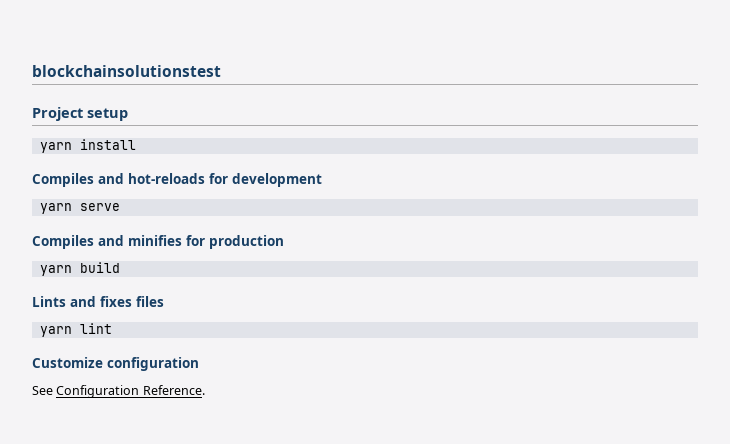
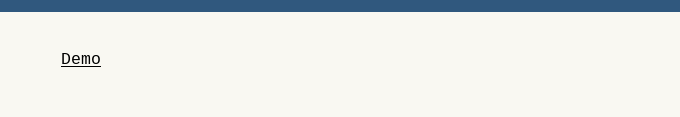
- blockchainsolutionstest
- Project setup
- yarn install
- Compiles and hot-reloads for development
- yarn serve
- Compiles and minifies for production
- yarn build
- Lints and fixes files
- yarn lint
- Customize configuration
- See Configuration Reference.
+ Demo

